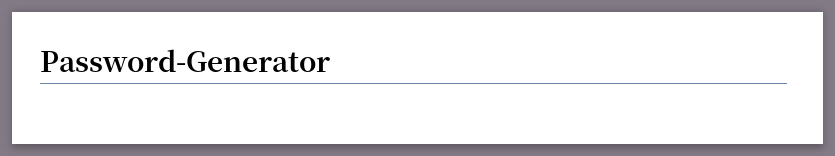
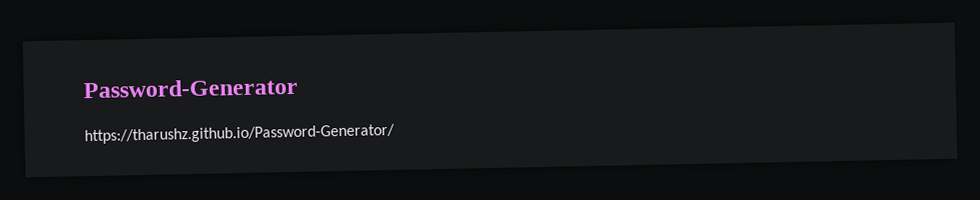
+ https://tharushz.github.io/Password-Generator/

